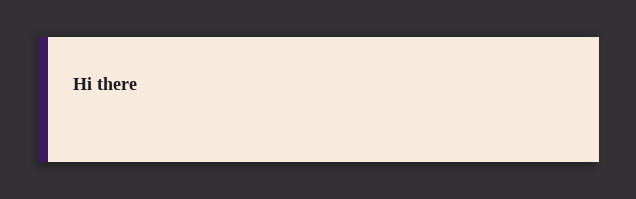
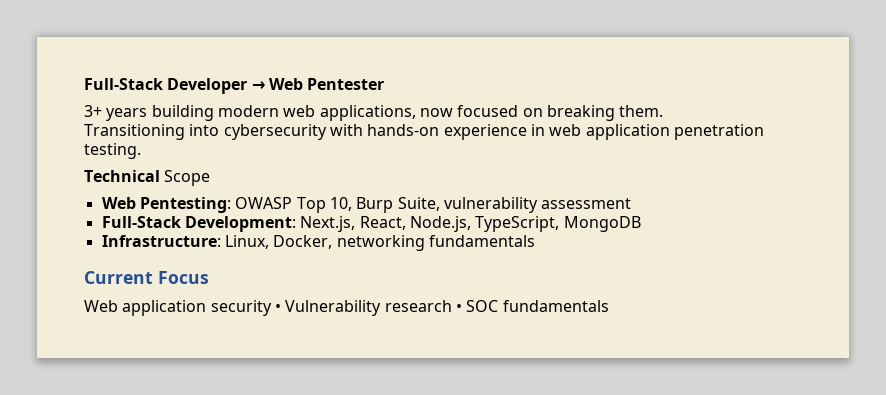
- Hi there
+ Full-Stack Developer → Web Pentester
+ 3+ years building modern web applications, now focused on breaking them.
+ Transitioning into cybersecurity with hands-on experience in web application penetration testing.
+ Technical Scope
+ Web Pentesting: OWASP Top 10, Burp Suite, vulnerability assessment
+ Full-Stack Development: Next.js, React, Node.js, TypeScript, MongoDB
+ Infrastructure: Linux, Docker, networking fundamentals
+ Current Focus
+ Web application security • Vulnerability research • SOC fundamentals

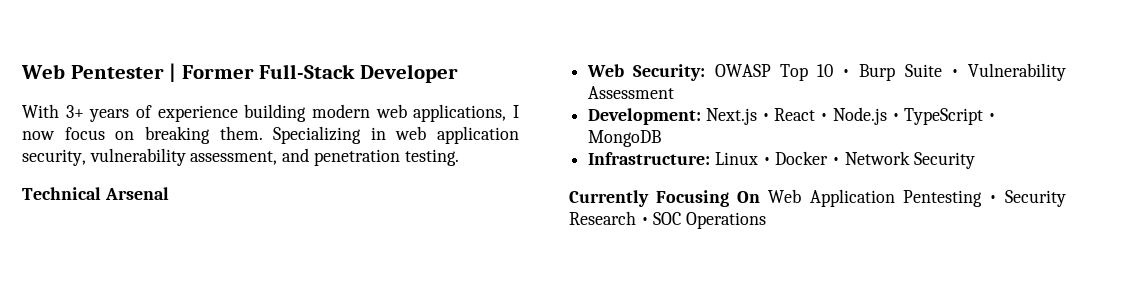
- Full-Stack Developer → Web Pentester
- 3+ years building modern web applications, now focused on breaking them.
- Transitioning into cybersecurity with hands-on experience in web application penetration testing.
+ Web Pentester | Former Full-Stack Developer
+ With 3+ years of experience building modern web applications, I now focus on breaking them. Specializing in web application security, vulnerability assessment, and penetration testing.
- Technical Scope
- Web Pentesting: OWASP Top 10, Burp Suite, vulnerability assessment
- Full-Stack Development: Next.js, React, Node.js, TypeScript, MongoDB
- Infrastructure: Linux, Docker, networking fundamentals
- Current Focus
- Web application security • Vulnerability research • SOC fundamentals
+ Technical Arsenal
+ Web Security: OWASP Top 10 • Burp Suite • Vulnerability Assessment
+ Development: Next.js • React • Node.js • TypeScript • MongoDB
+ Infrastructure: Linux • Docker • Network Security
+ Currently Focusing On Web Application Pentesting • Security Research • SOC Operations

